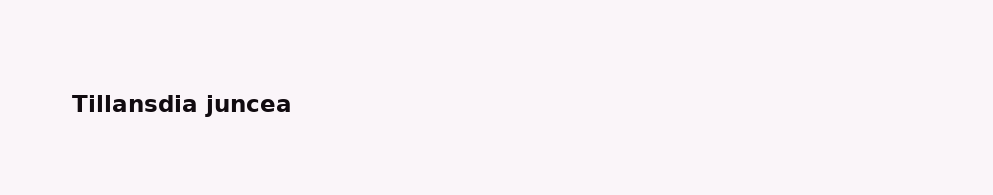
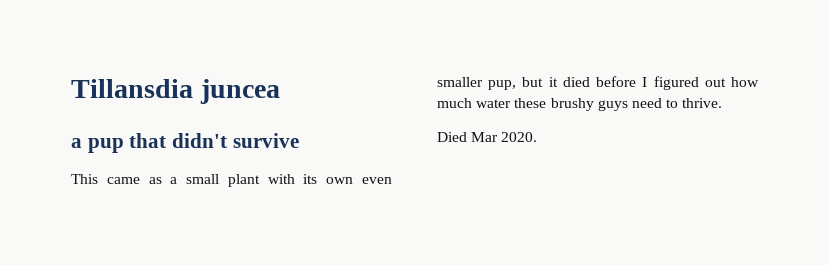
+ a pup that didn't survive
+ This came as a small plant with its own even smaller pup, but it died before I figured out how much water these brushy guys need to thrive.
+ Died Mar 2020.

